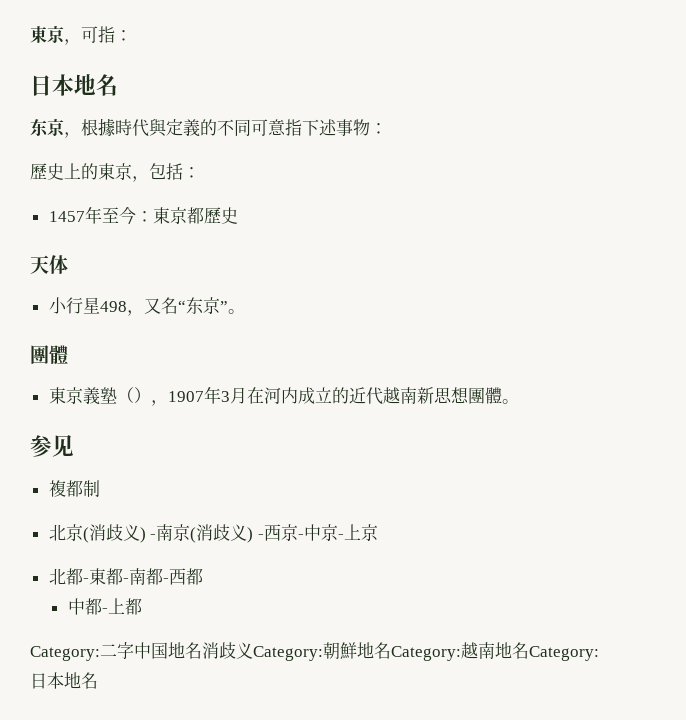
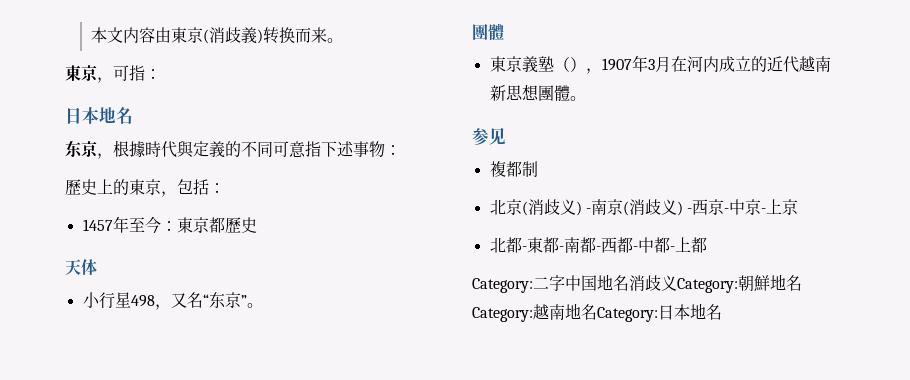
+ 本文内容由東京(消歧義)转换而来。
- 北都-東都-南都-西都
- 中都-上都
+ 北都-東都-南都-西都-中都-上都

